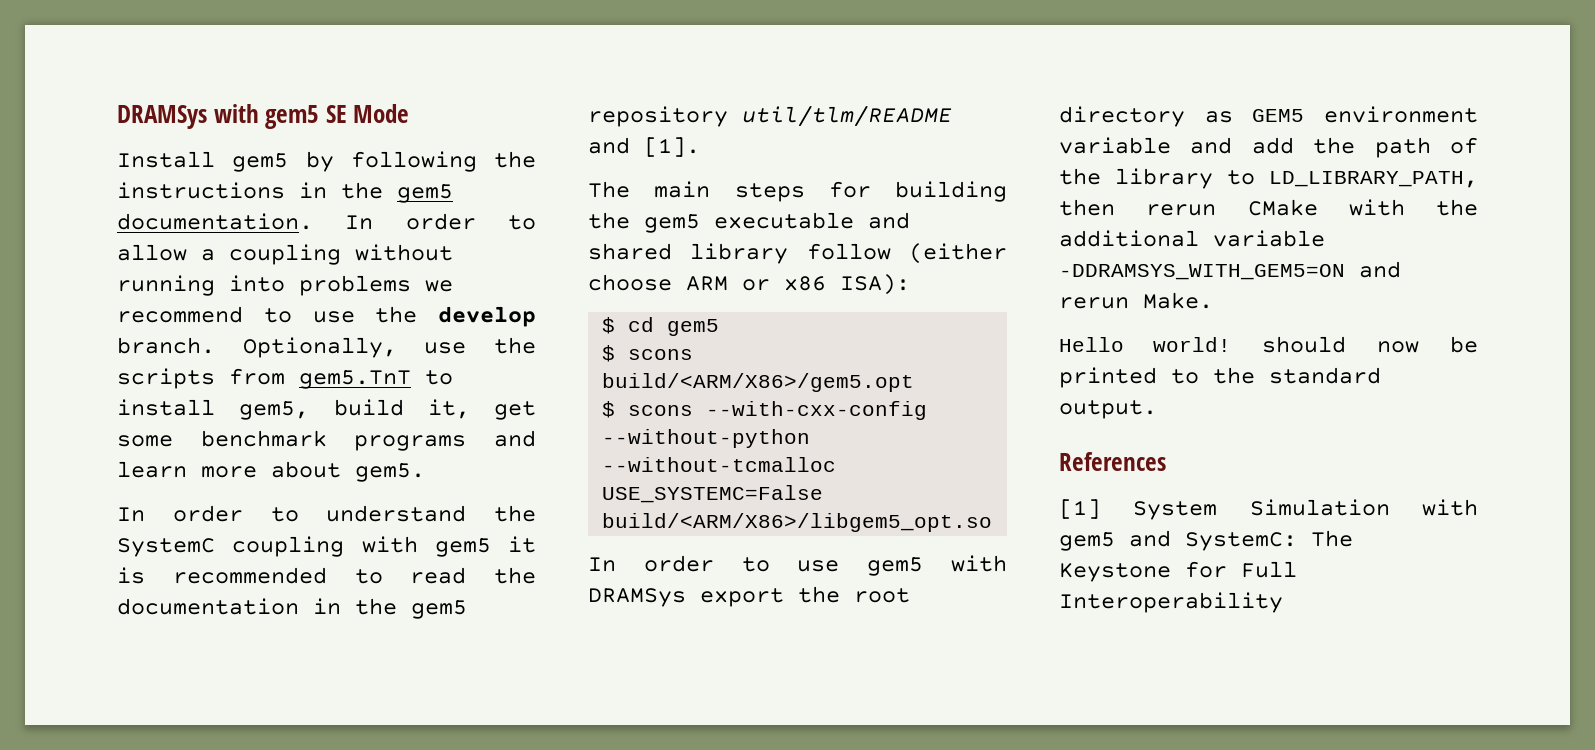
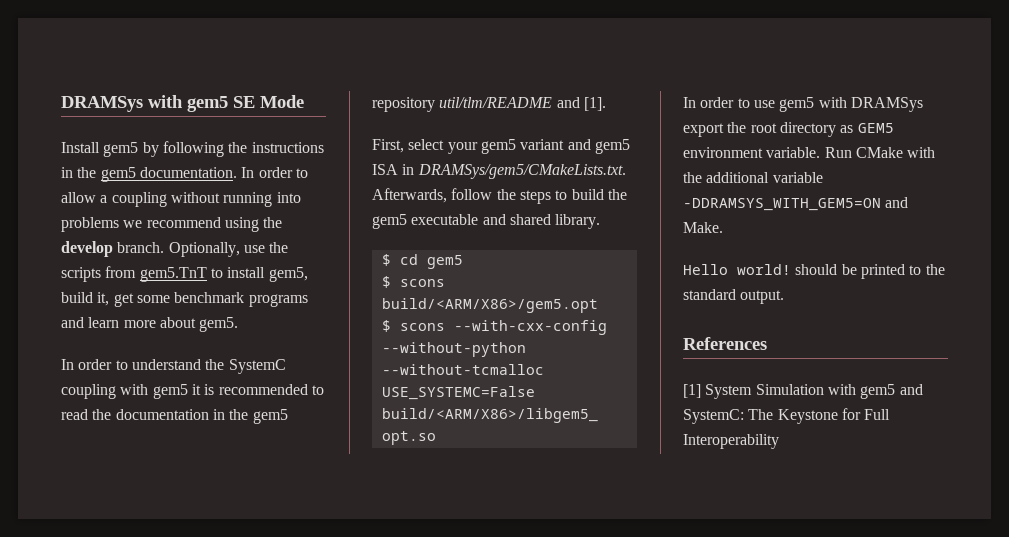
- In order to allow a coupling without running into problems we recommend to use the develop branch.
+ In order to allow a coupling without running into problems we recommend using the develop branch.
- The main steps for building the gem5 executable and shared library follow (either choose ARM or x86 ISA):
+ First, select your gem5 variant and gem5 ISA in DRAMSys/gem5/CMakeLists.txt. Afterwards, follow the steps to build the gem5 executable and shared library.
- In order to use gem5 with DRAMSys export the root directory as GEM5 environment variable and add the path of the library to LD_LIBRARY_PATH, then rerun CMake with the additional variable -DDRAMSYS_WITH_GEM5=ON and rerun Make.
+ In order to use gem5 with DRAMSys export the root directory as GEM5 environment variable. Run CMake with the additional variable -DDRAMSYS_WITH_GEM5=ON and Make.
- Hello world! should now be printed to the standard output.
+ Hello world! should be printed to the standard output.

